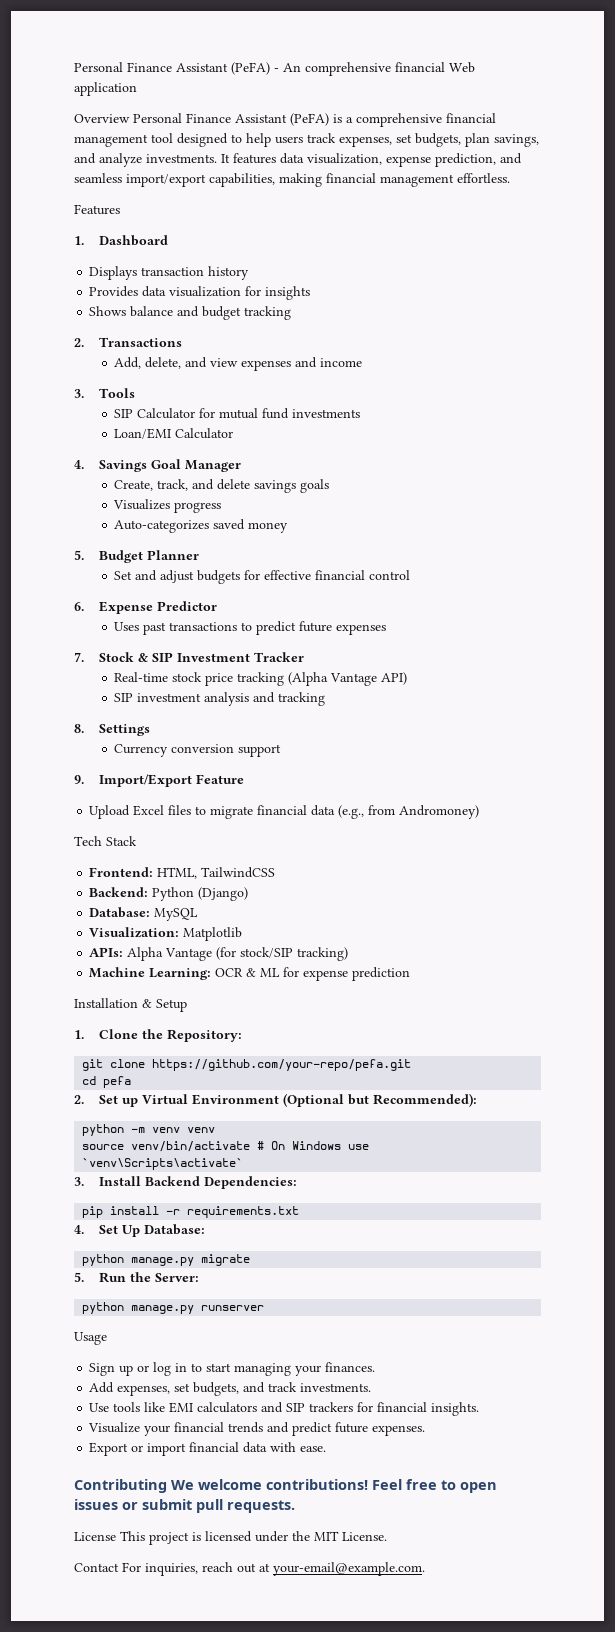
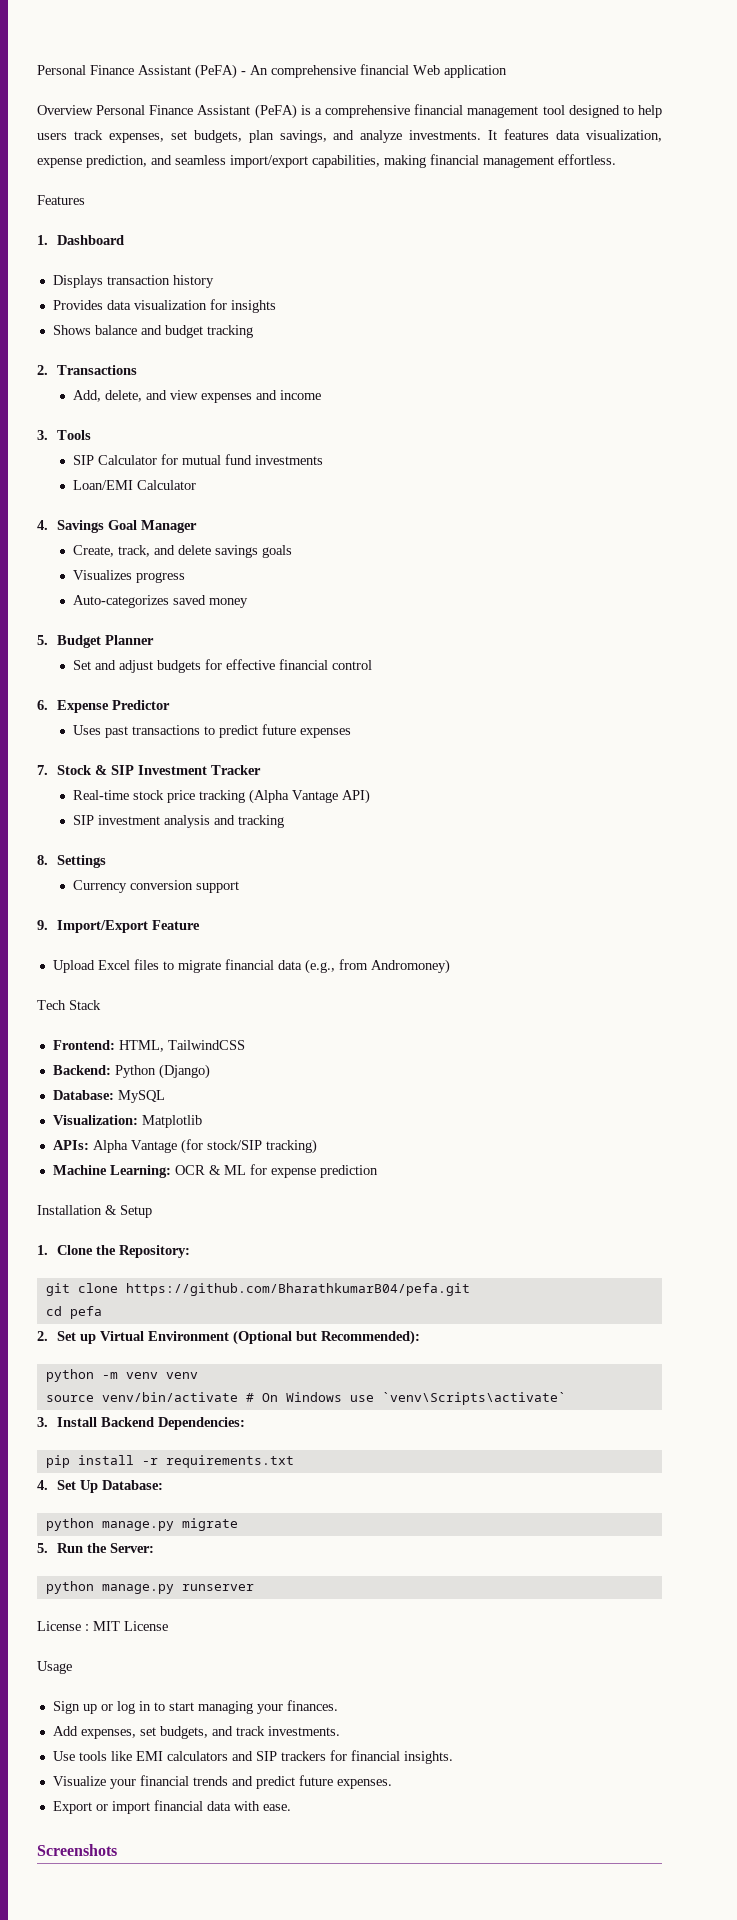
- git clone https://github.com/your-repo/pefa.git
+ git clone https://github.com/BharathkumarB04/pefa.git
+ License : MIT License
- Contributing We welcome contributions! Feel free to open issues or submit pull requests.
- License This project is licensed under the MIT License.
- Contact For inquiries, reach out at your-email@example.com.
+ Screenshots

